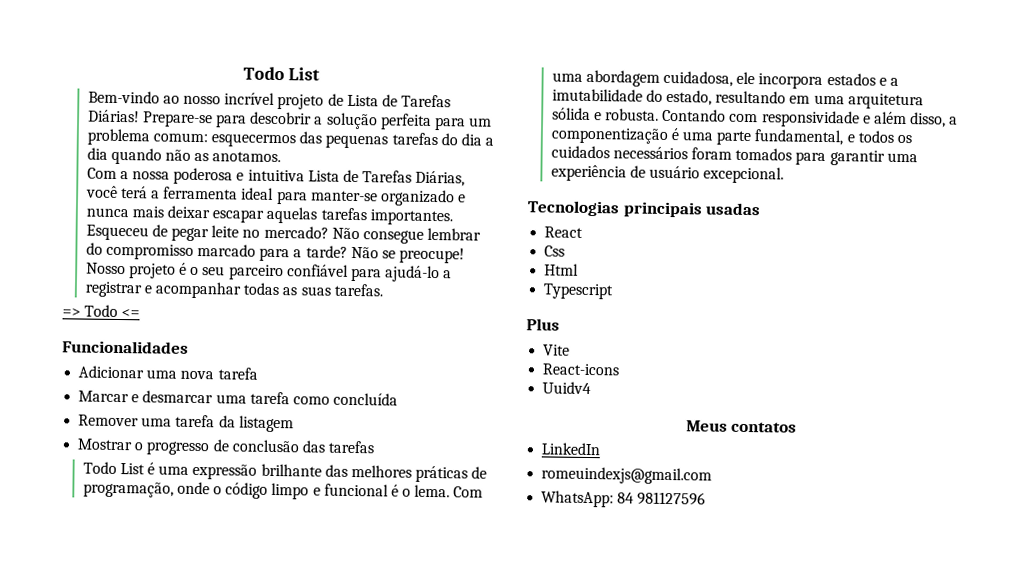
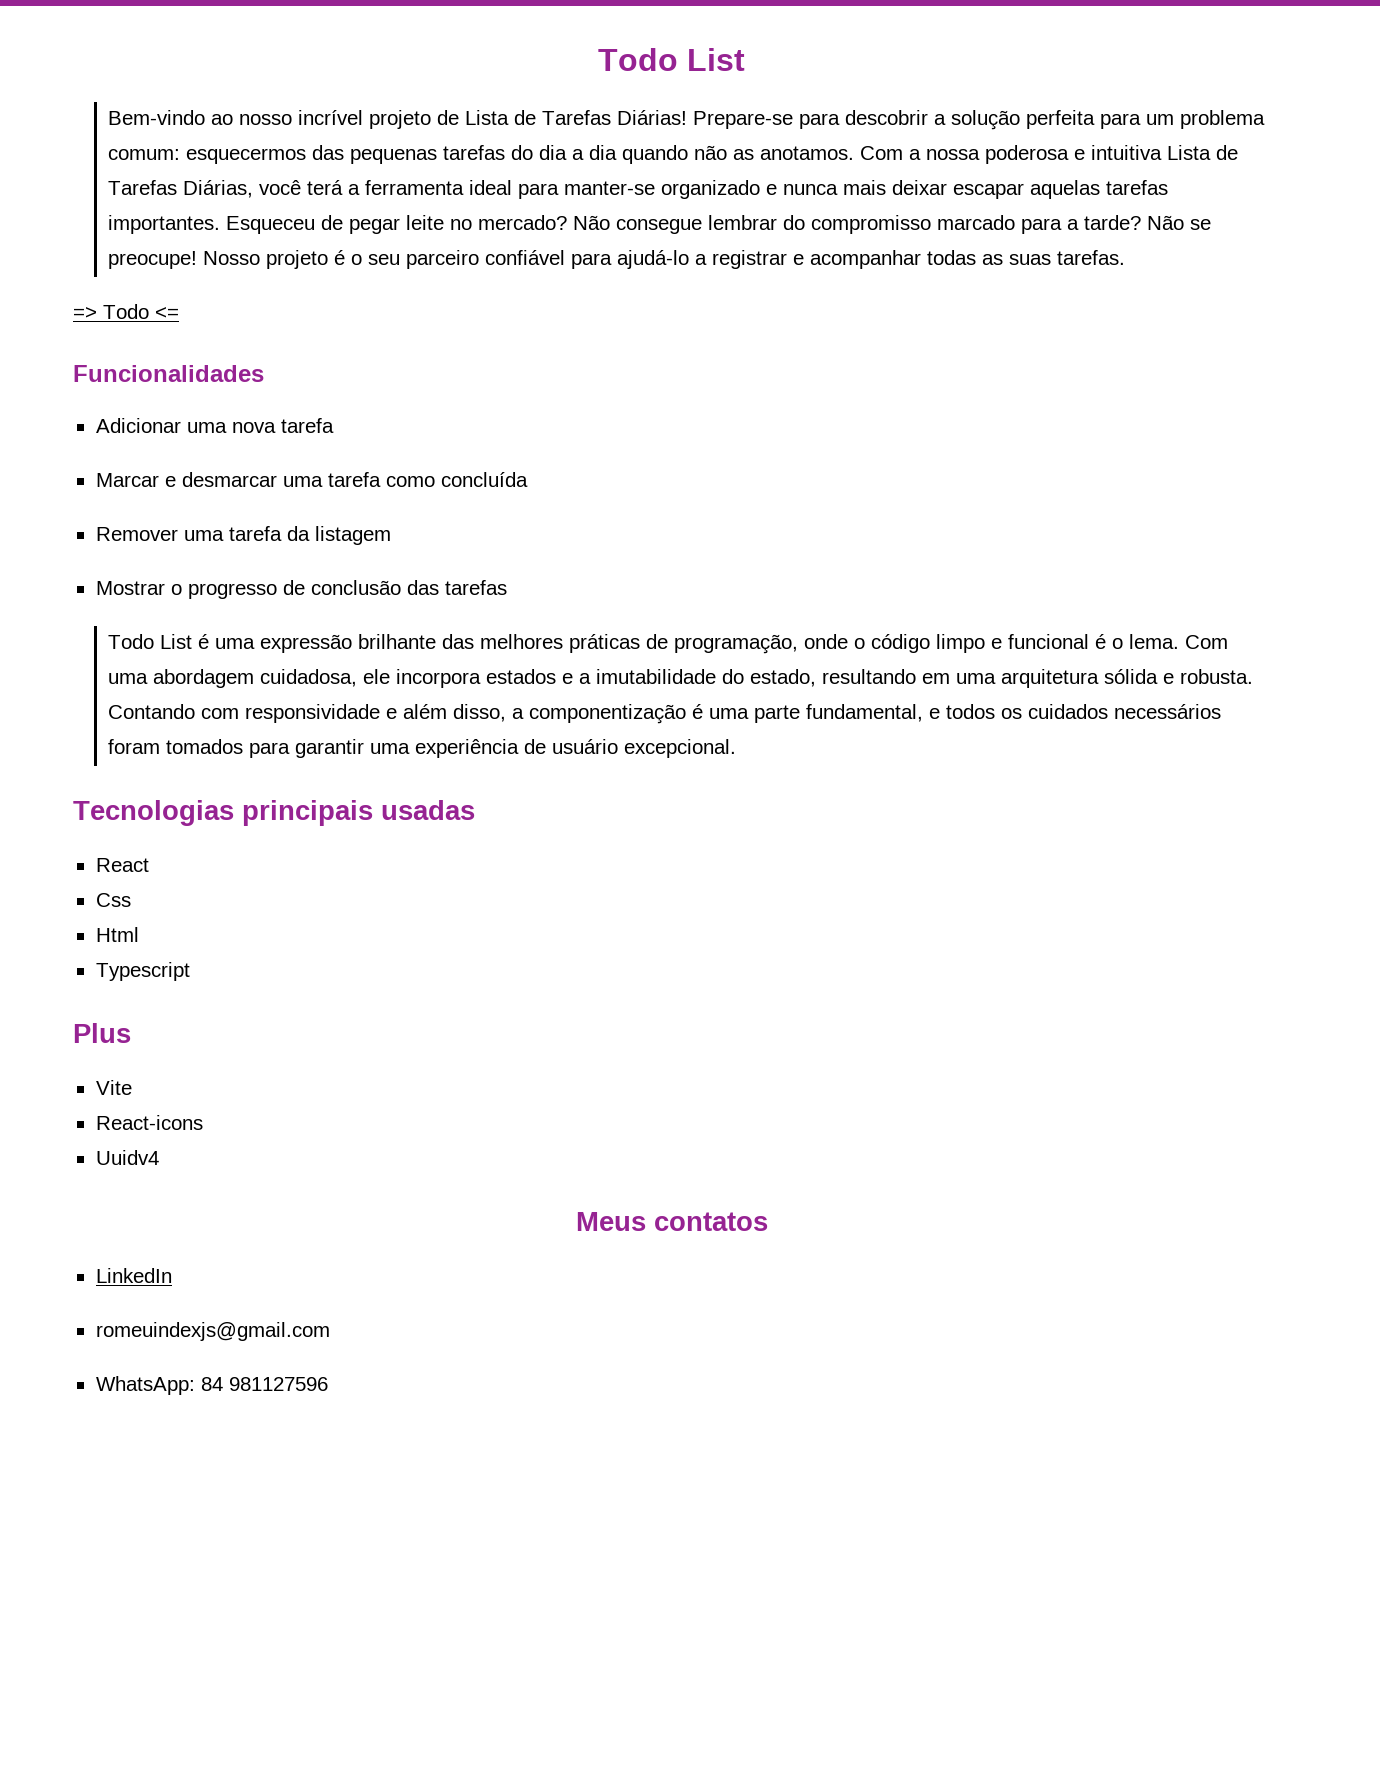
- Prepare-se para descobrir a solução perfeita para um problema comum: esquecermos das pequenas tarefas do dia a dia quando não as anotamos.
- Com a nossa poderosa e intuitiva Lista de Tarefas Diárias, você terá a ferramenta ideal para manter-se organizado e nunca mais deixar escapar aquelas tarefas importantes.
+ Prepare-se para descobrir a solução perfeita para um problema comum: esquecermos das pequenas tarefas do dia a dia quando não as anotamos. Com a nossa poderosa e intuitiva Lista de Tarefas Diárias, você terá a ferramenta ideal para manter-se organizado e nunca mais deixar escapar aquelas tarefas importantes.

